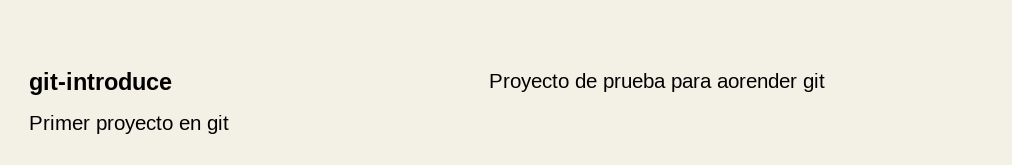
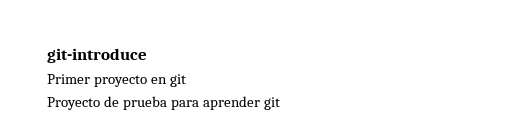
- Proyecto de prueba para aorender git
+ Proyecto de prueba para aprender git

